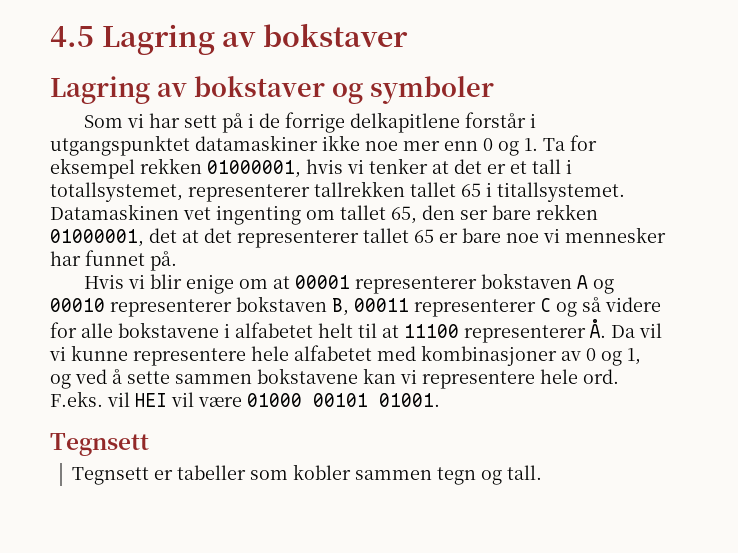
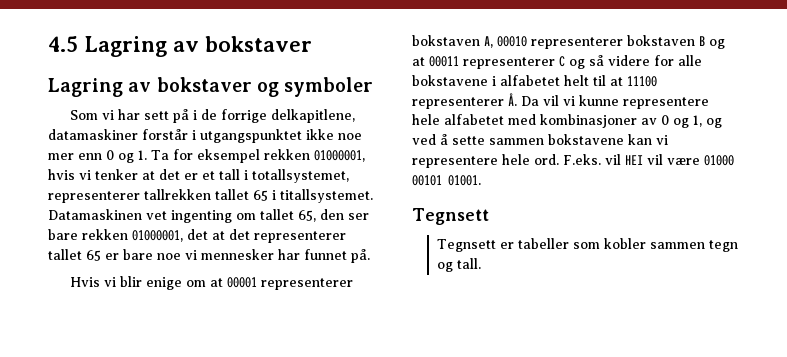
- Som vi har sett på i de forrige delkapitlene forstår i utgangspunktet datamaskiner ikke noe mer enn 0 og 1. Ta for eksempel rekken 01000001, hvis vi tenker at det er et tall i totallsystemet, representerer tallrekken tallet 65 i titallsystemet.
+ Som vi har sett på i de forrige delkapitlene, datamaskiner forstår i utgangspunktet ikke noe mer enn 0 og 1. Ta for eksempel rekken 01000001, hvis vi tenker at det er et tall i totallsystemet, representerer tallrekken tallet 65 i titallsystemet.
- Hvis vi blir enige om at 00001 representerer bokstaven A og 00010 representerer bokstaven B, 00011 representerer C og så videre for alle bokstavene i alfabetet helt til at 11100 representerer Å. Da vil vi kunne representere hele alfabetet med kombinasjoner av 0 og 1, og ved å sette sammen bokstavene kan vi representere hele ord.
+ Hvis vi blir enige om at 00001 representerer bokstaven A, 00010 representerer bokstaven B og at 00011 representerer C og så videre for alle bokstavene i alfabetet helt til at 11100 representerer Å. Da vil vi kunne representere hele alfabetet med kombinasjoner av 0 og 1, og ved å sette sammen bokstavene kan vi representere hele ord.

